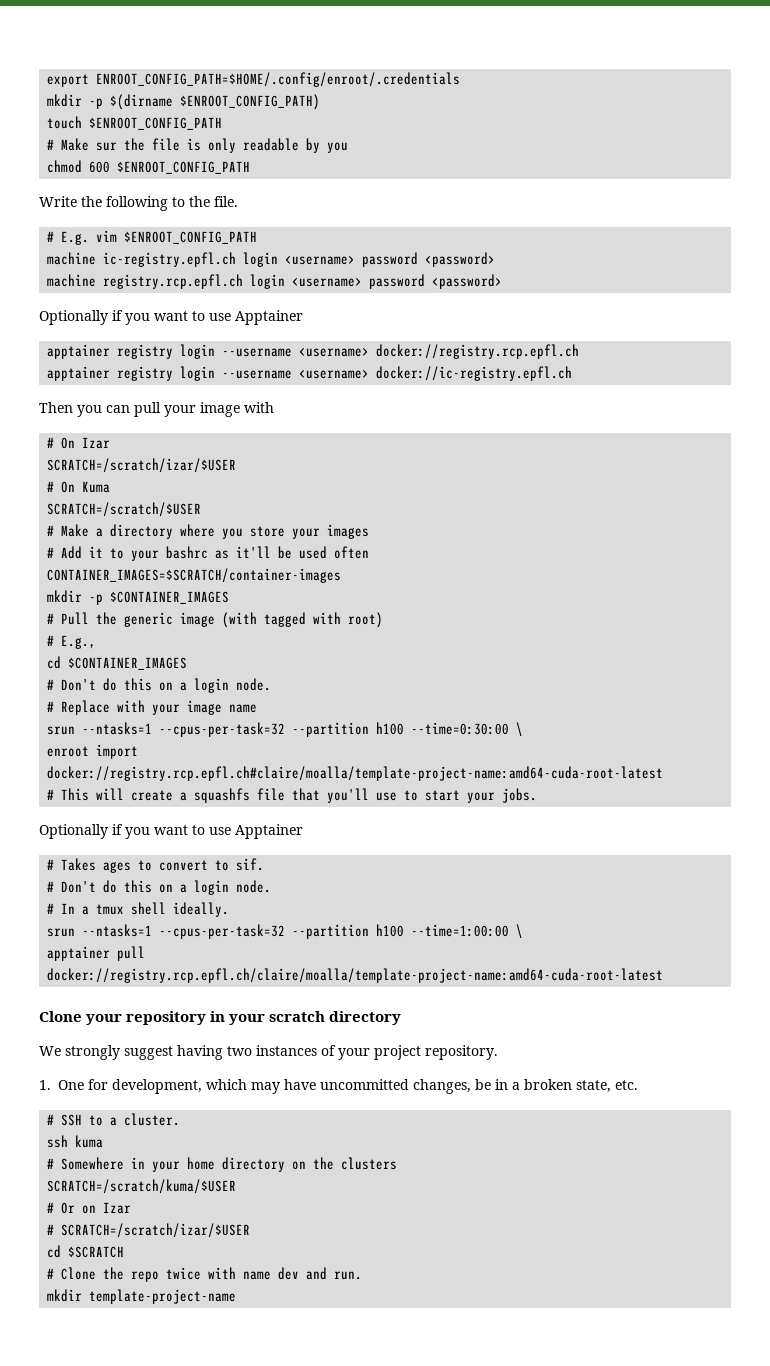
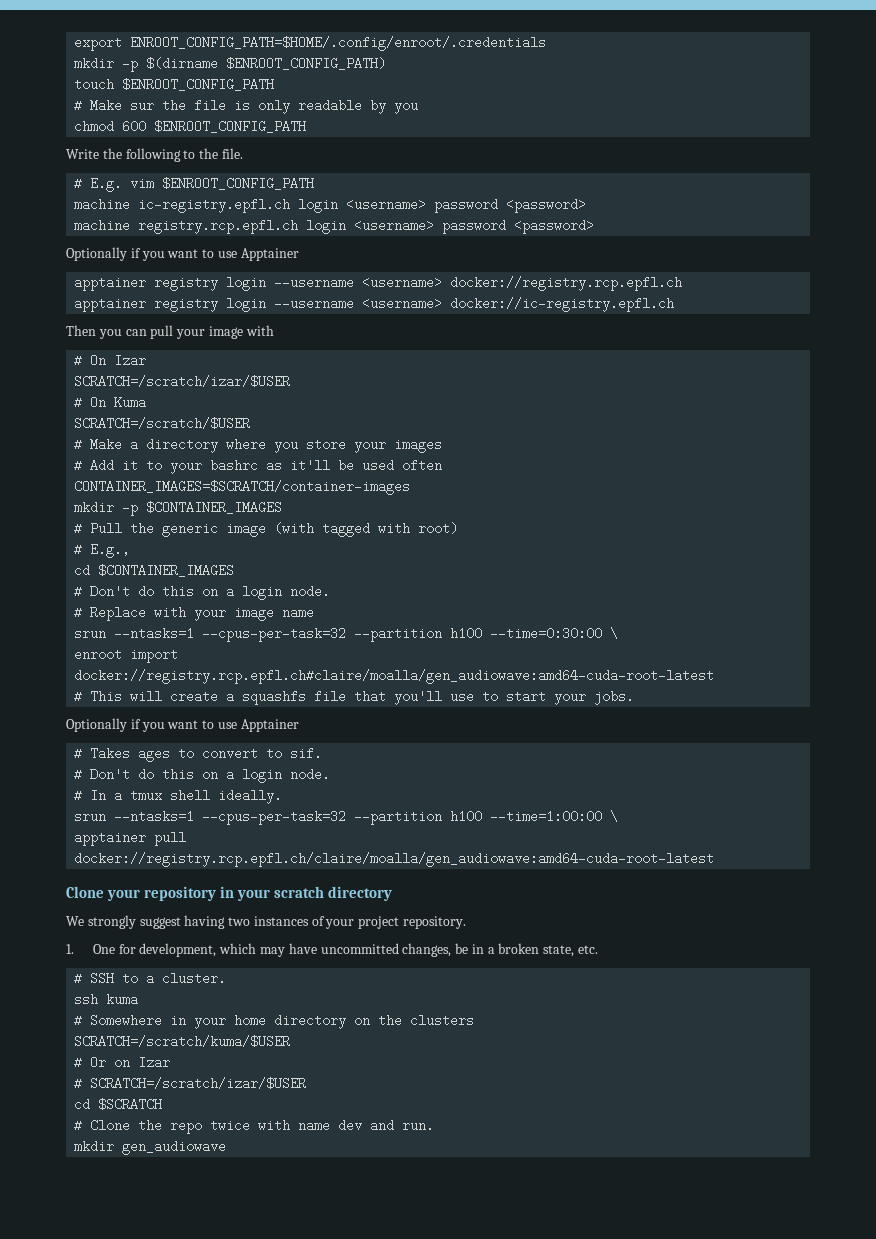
- enroot import docker://registry.rcp.epfl.ch#claire/moalla/template-project-name:amd64-cuda-root-latest
+ enroot import docker://registry.rcp.epfl.ch#claire/moalla/gen_audiowave:amd64-cuda-root-latest
- apptainer pull docker://registry.rcp.epfl.ch/claire/moalla/template-project-name:amd64-cuda-root-latest
+ apptainer pull docker://registry.rcp.epfl.ch/claire/moalla/gen_audiowave:amd64-cuda-root-latest
- mkdir template-project-name
+ mkdir gen_audiowave

